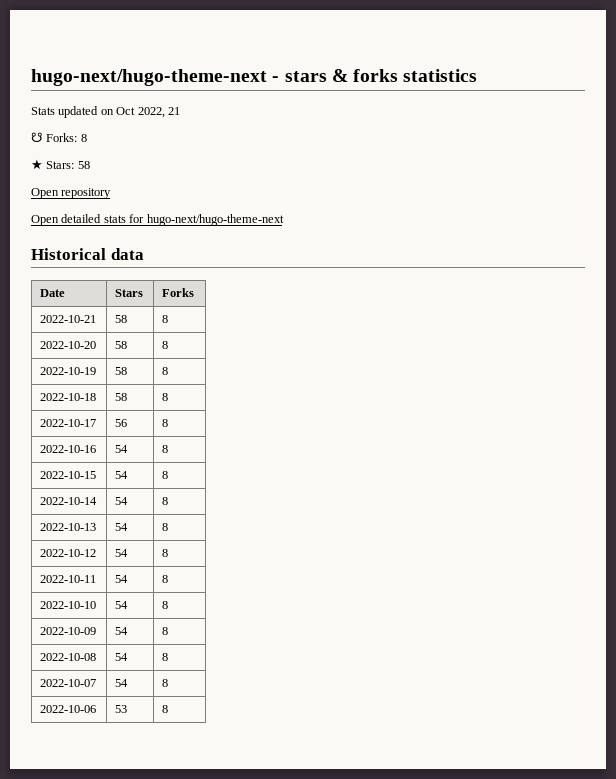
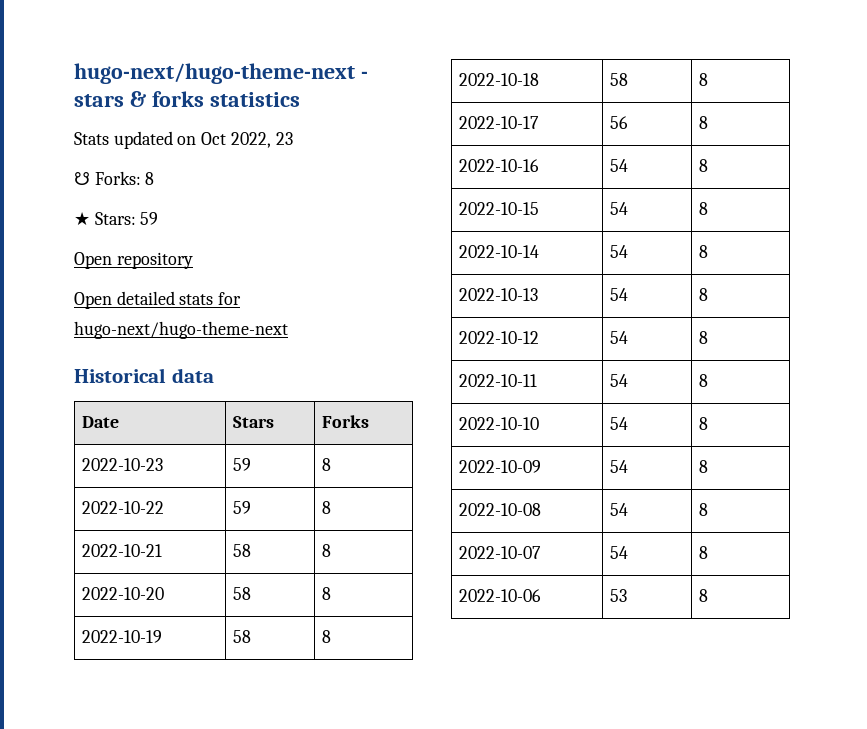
- Stats updated on Oct 2022, 21
+ Stats updated on Oct 2022, 23
- ★ Stars: 58
+ ★ Stars: 59
+ 2022-10-23 | 59 | 8
+ 2022-10-22 | 59 | 8

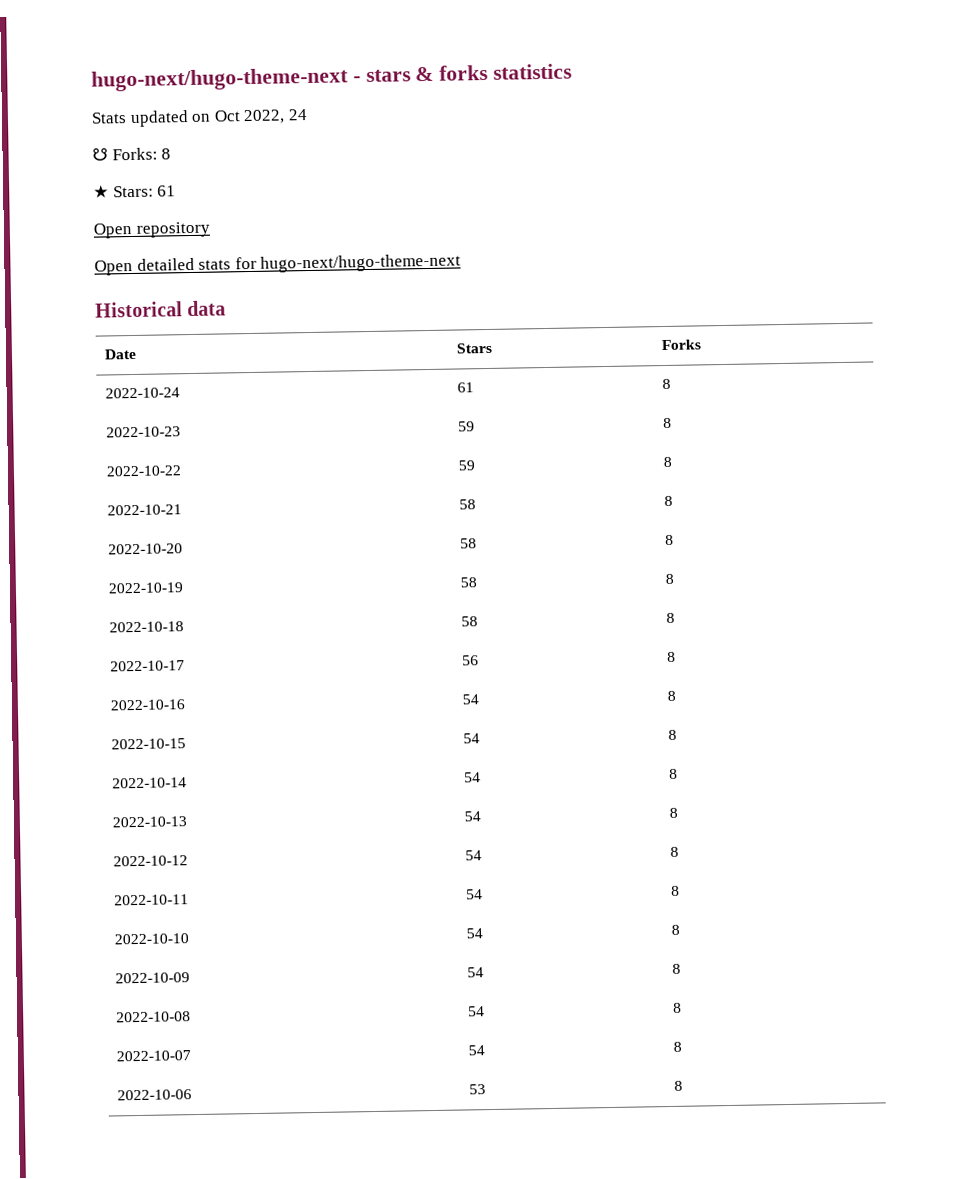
- Stats updated on Oct 2022, 23
+ Stats updated on Oct 2022, 24
- ★ Stars: 59
+ ★ Stars: 61
+ 2022-10-24 | 61 | 8

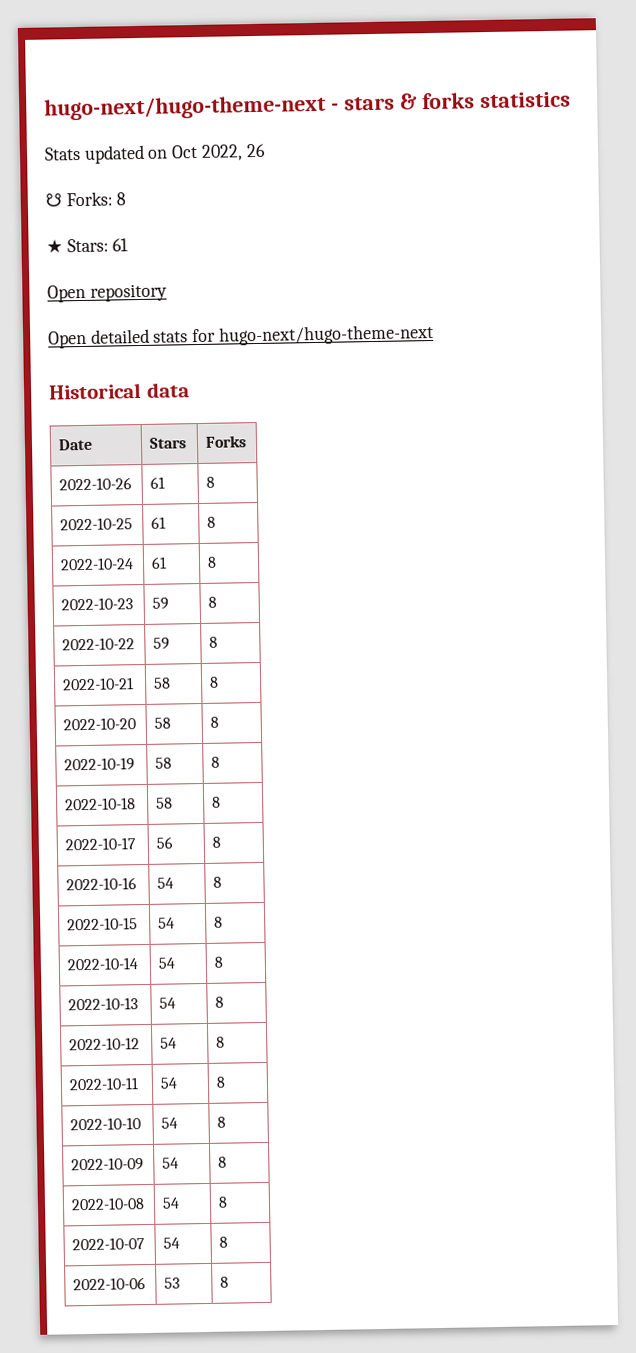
- Stats updated on Oct 2022, 24
+ Stats updated on Oct 2022, 26
+ 2022-10-26 | 61 | 8
+ 2022-10-25 | 61 | 8

